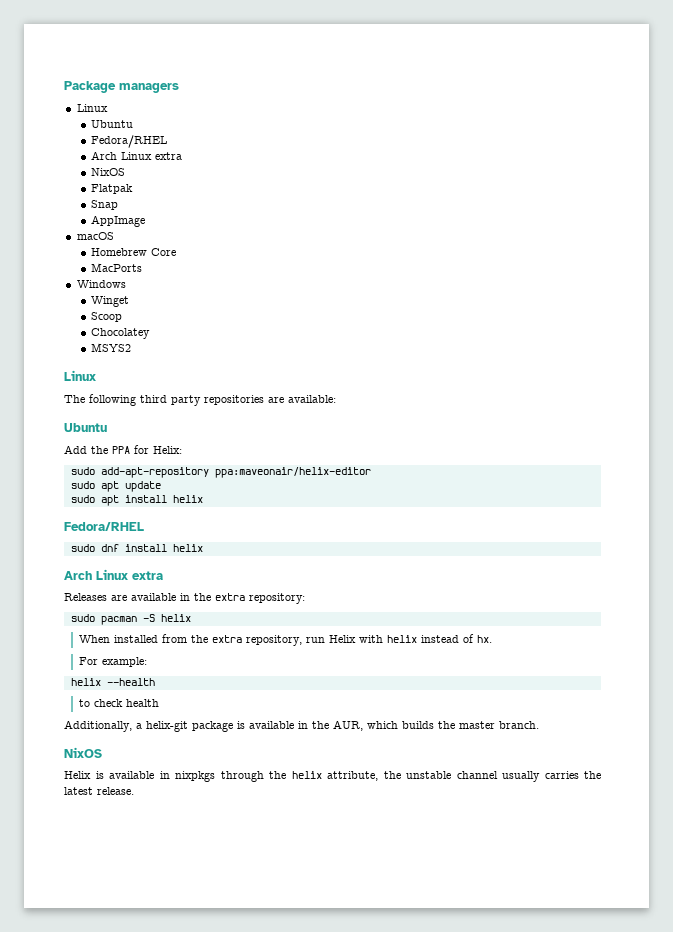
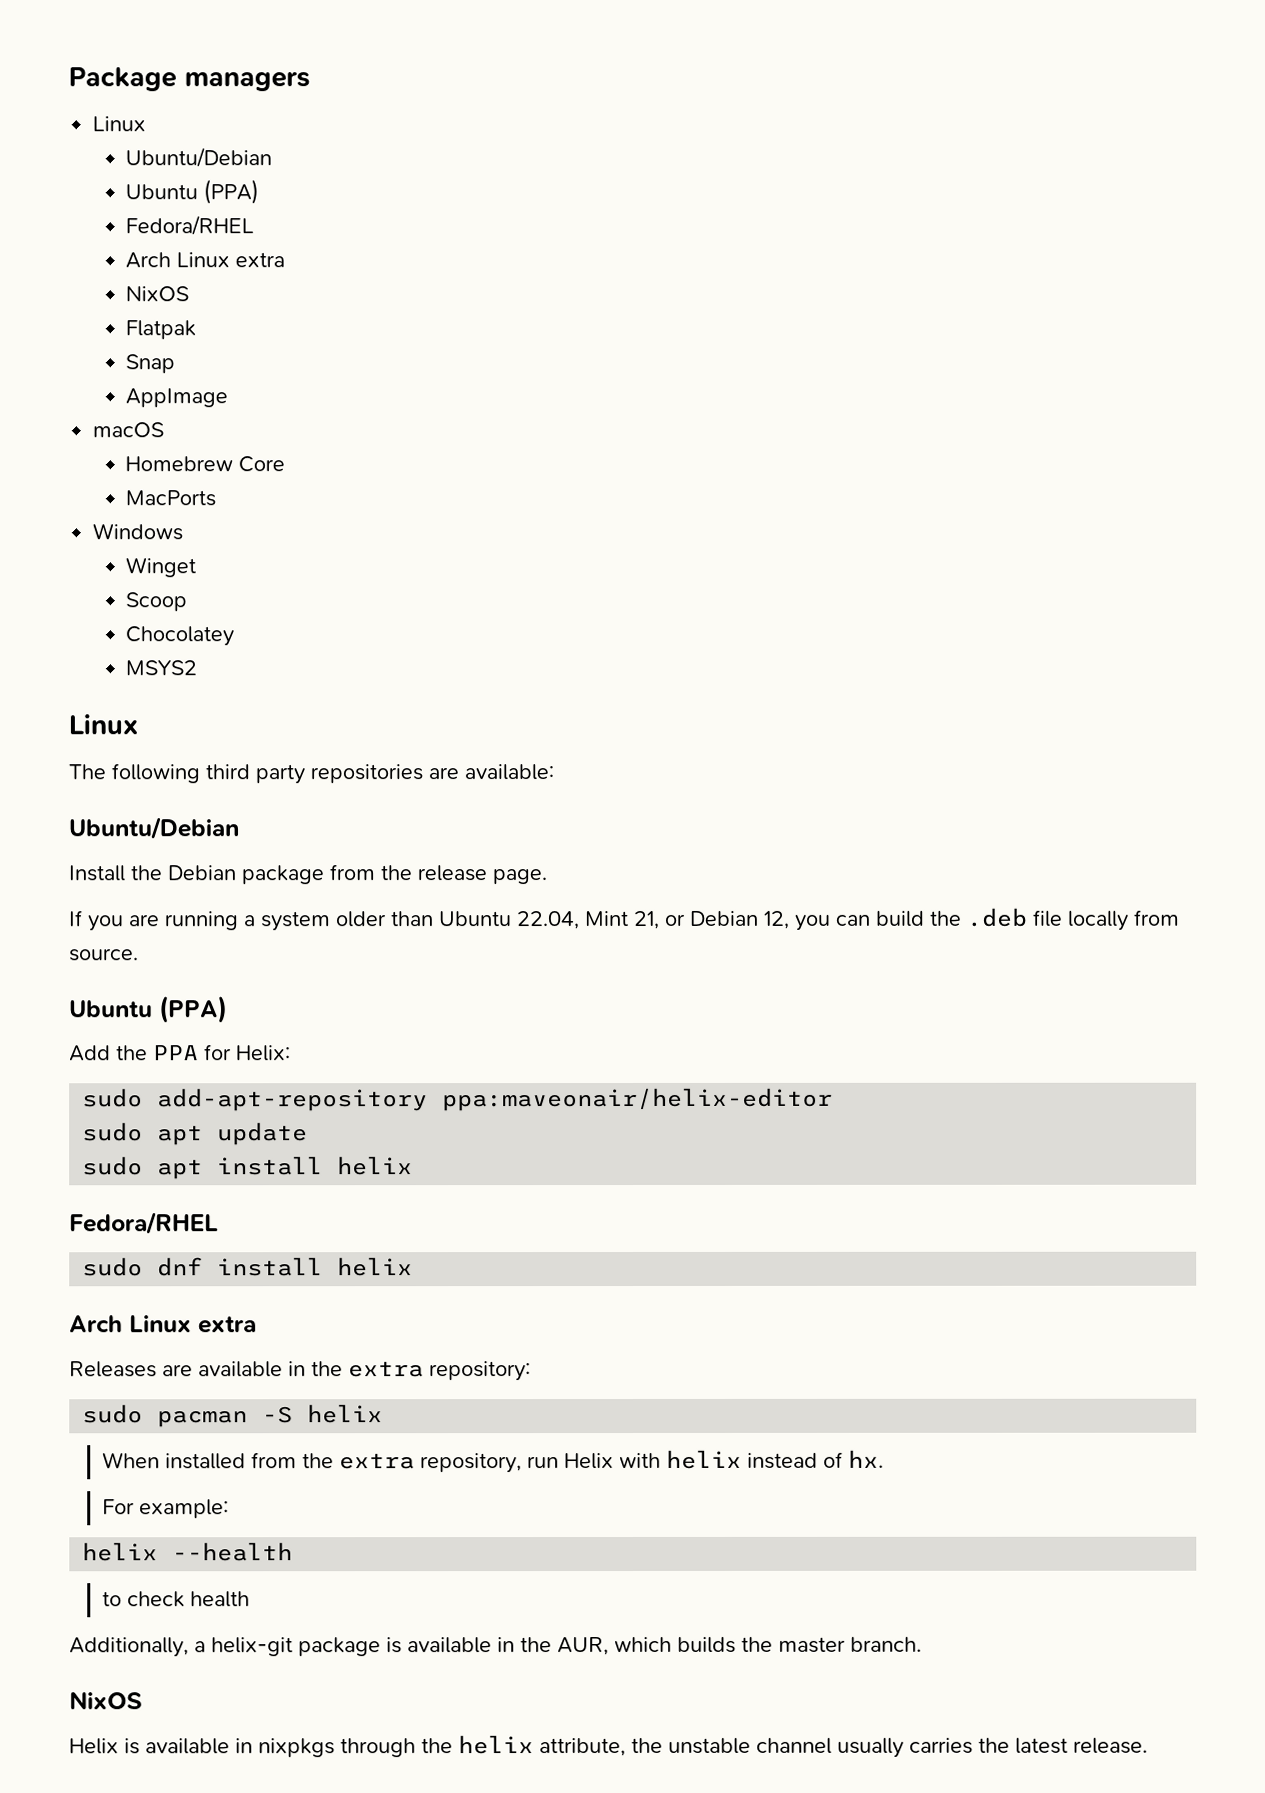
  Package managers
  Linux
- Ubuntu
+ Ubuntu/Debian
+ Ubuntu (PPA)
  The following third party repositories are available:
- Ubuntu
+ Ubuntu/Debian
+ Install the Debian package from the release page.
+ If you are running a system older than Ubuntu 22.04, Mint 21, or Debian 12, you can build the .deb file locally from source.
+ Ubuntu (PPA)

